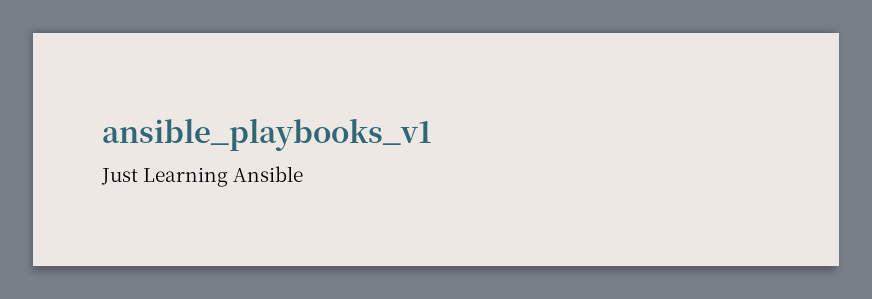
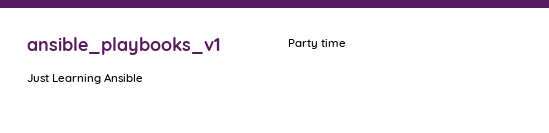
+ Party time

